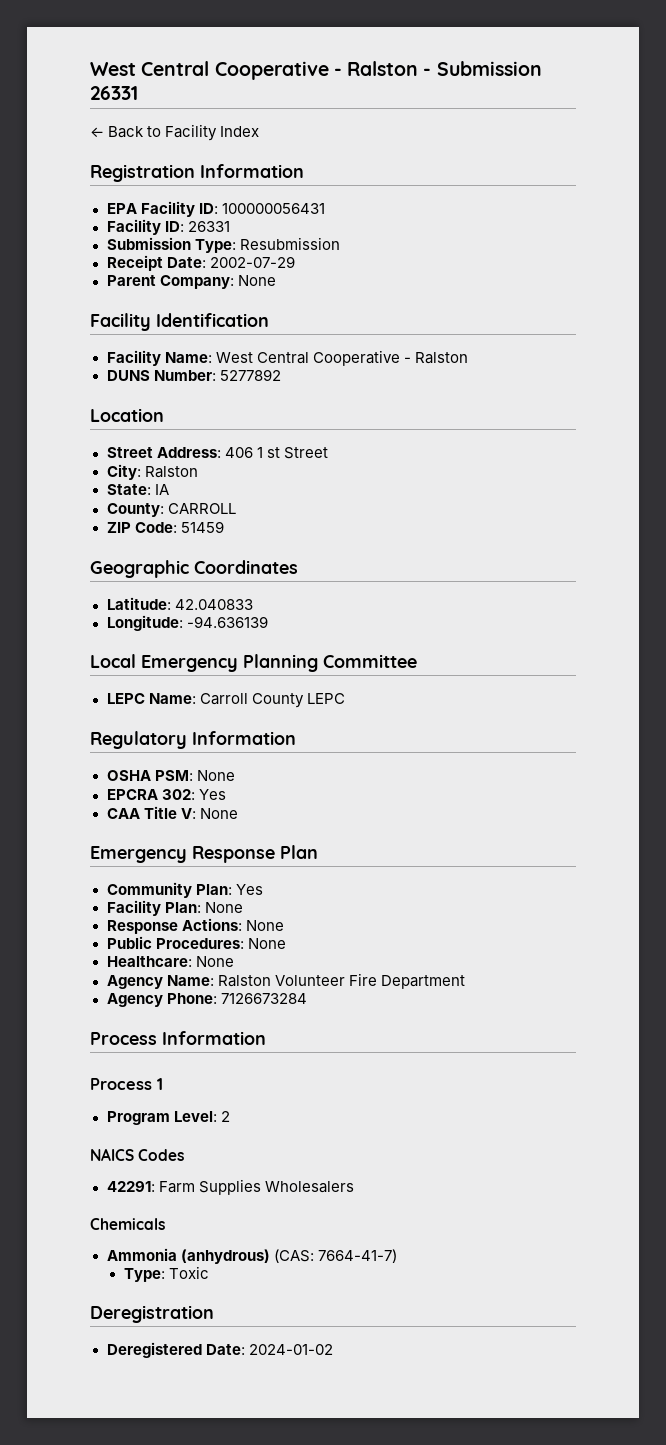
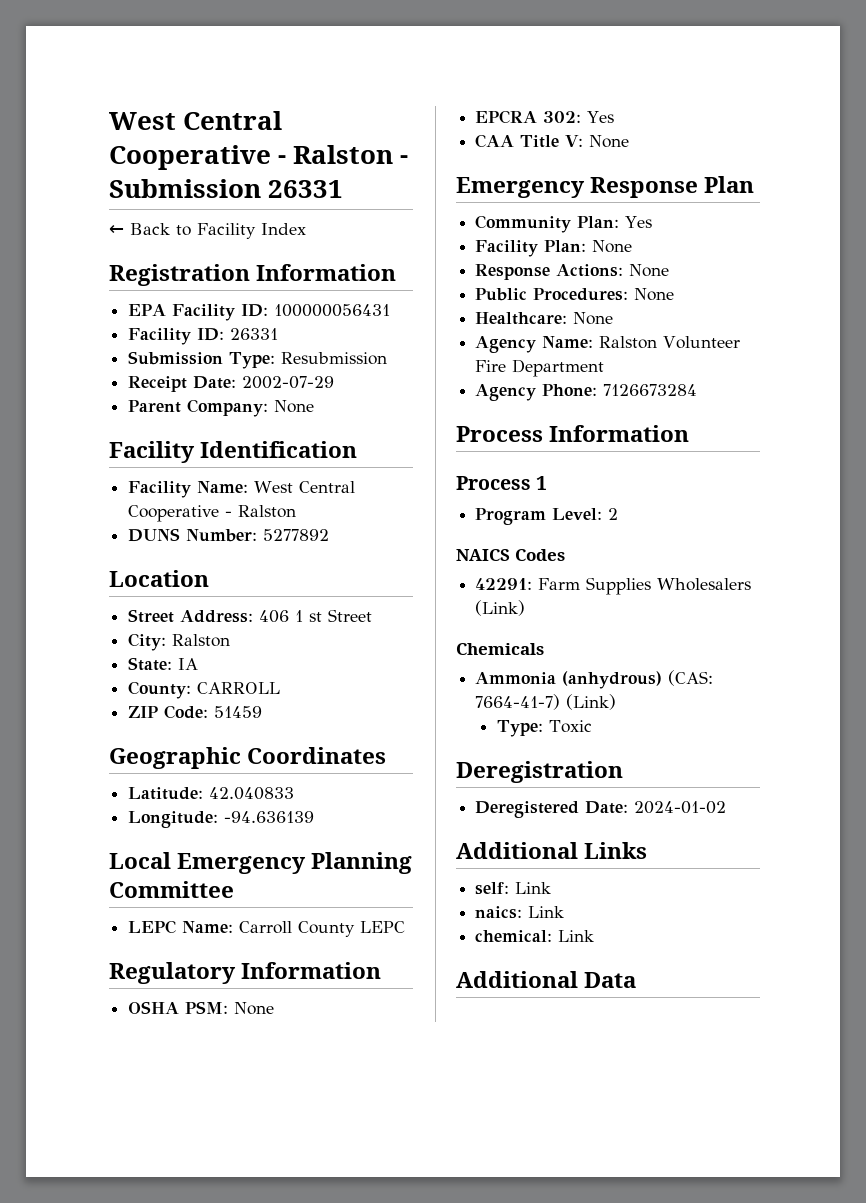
- 42291: Farm Supplies Wholesalers
+ 42291: Farm Supplies Wholesalers (Link)
- Ammonia (anhydrous) (CAS: 7664-41-7)
+ Ammonia (anhydrous) (CAS: 7664-41-7) (Link)
+ Additional Links
+ self: Link
+ naics: Link
+ chemical: Link
+ Additional Data

